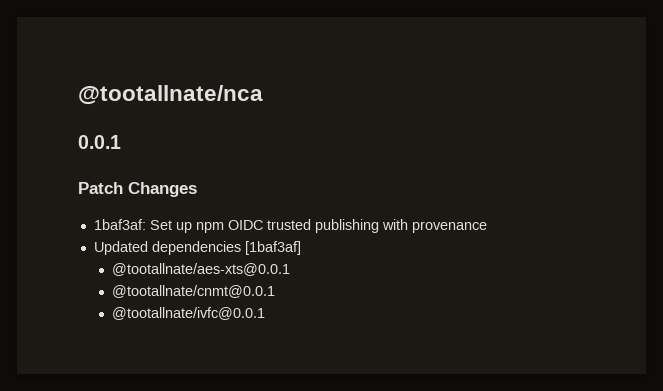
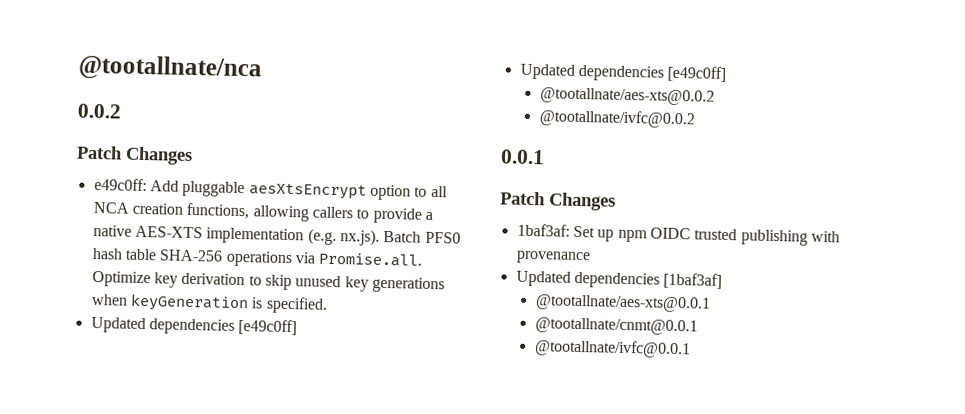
+ 0.0.2
+ Patch Changes
+ e49c0ff: Add pluggable aesXtsEncrypt option to all NCA creation functions, allowing callers to provide a native AES-XTS implementation (e.g. nx.js). Batch PFS0 hash table SHA-256 operations via Promise.all. Optimize key derivation to skip unused key generations when keyGeneration is specified.
+ Updated dependencies [e49c0ff]
+ Updated dependencies [e49c0ff]
+ @tootallnate/aes-xts@0.0.2
+ @tootallnate/ivfc@0.0.2

